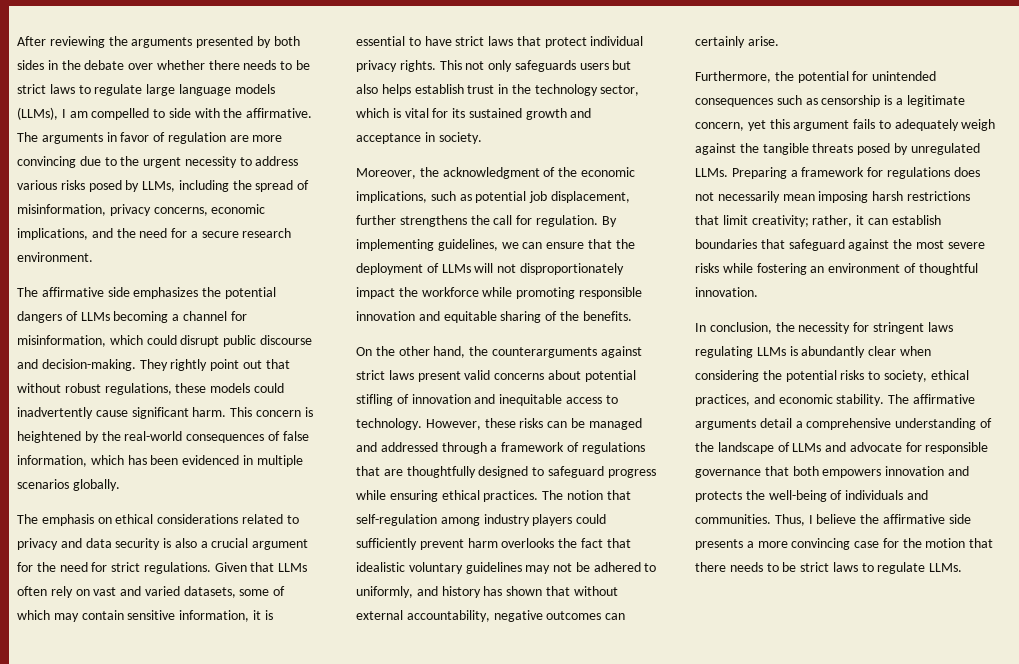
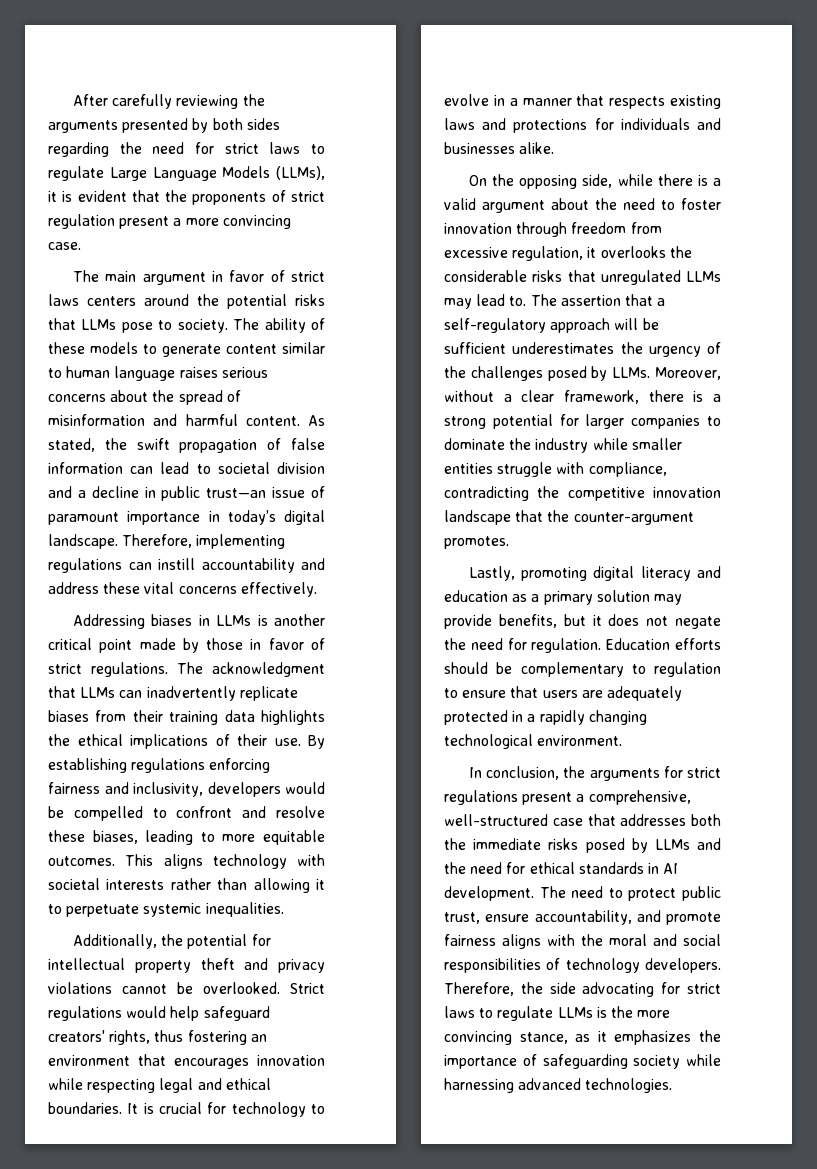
- After reviewing the arguments presented by both sides in the debate over whether there needs to be strict laws to regulate large language models (LLMs), I am compelled to side with the affirmative. The arguments in favor of regulation are more convincing due to the urgent necessity to address various risks posed by LLMs, including the spread of misinformation, privacy concerns, economic implications, and the need for a secure research environment.
- The affirmative side emphasizes the potential dangers of LLMs becoming a channel for misinformation, which could disrupt public discourse and decision-making. They rightly point out that without robust regulations, these models could inadvertently cause significant harm. This concern is heightened by the real-world consequences of false information, which has been evidenced in multiple scenarios globally.
- The emphasis on ethical considerations related to privacy and data security is also a crucial argument for the need for strict regulations. Given that LLMs often rely on vast and varied datasets, some of which may contain sensitive information, it is essential to have strict laws that protect individual privacy rights. This not only safeguards users but also helps establish trust in the technology sector, which is vital for its sustained growth and acceptance in society.
- Moreover, the acknowledgment of the economic implications, such as potential job displacement, further strengthens the call for regulation. By implementing guidelines, we can ensure that the deployment of LLMs will not disproportionately impact the workforce while promoting responsible innovation and equitable sharing of the benefits.
- On the other hand, the counterarguments against strict laws present valid concerns about potential stifling of innovation and inequitable access to technology. However, these risks can be managed and addressed through a framework of regulations that are thoughtfully designed to safeguard progress while ensuring ethical practices. The notion that self-regulation among industry players could sufficiently prevent harm overlooks the fact that idealistic voluntary guidelines may not be adhered to uniformly, and history has shown that without external accountability, negative outcomes can certainly arise.
- Furthermore, the potential for unintended consequences such as censorship is a legitimate concern, yet this argument fails to adequately weigh against the tangible threats posed by unregulated LLMs. Preparing a framework for regulations does not necessarily mean imposing harsh restrictions that limit creativity; rather, it can establish boundaries that safeguard against the most severe risks while fostering an environment of thoughtful innovation.
- In conclusion, the necessity for stringent laws regulating LLMs is abundantly clear when considering the potential risks to society, ethical practices, and economic stability. The affirmative arguments detail a comprehensive understanding of the landscape of LLMs and advocate for responsible governance that both empowers innovation and protects the well-being of individuals and communities. Thus, I believe the affirmative side presents a more convincing case for the motion that there needs to be strict laws to regulate LLMs.
+ After carefully reviewing the arguments presented by both sides regarding the need for strict laws to regulate Large Language Models (LLMs), it is evident that the proponents of strict regulation present a more convincing case.
+ The main argument in favor of strict laws centers around the potential risks that LLMs pose to society. The ability of these models to generate content similar to human language raises serious concerns about the spread of misinformation and harmful content. As stated, the swift propagation of false information can lead to societal division and a decline in public trust—an issue of paramount importance in today’s digital landscape. Therefore, implementing regulations can instill accountability and address these vital concerns effectively.
+ Addressing biases in LLMs is another critical point made by those in favor of strict regulations. The acknowledgment that LLMs can inadvertently replicate biases from their training data highlights the ethical implications of their use. By establishing regulations enforcing fairness and inclusivity, developers would be compelled to confront and resolve these biases, leading to more equitable outcomes. This aligns technology with societal interests rather than allowing it to perpetuate systemic inequalities.
+ Additionally, the potential for intellectual property theft and privacy violations cannot be overlooked. Strict regulations would help safeguard creators' rights, thus fostering an environment that encourages innovation while respecting legal and ethical boundaries. It is crucial for technology to evolve in a manner that respects existing laws and protections for individuals and businesses alike.
+ On the opposing side, while there is a valid argument about the need to foster innovation through freedom from excessive regulation, it overlooks the considerable risks that unregulated LLMs may lead to. The assertion that a self-regulatory approach will be sufficient underestimates the urgency of the challenges posed by LLMs. Moreover, without a clear framework, there is a strong potential for larger companies to dominate the industry while smaller entities struggle with compliance, contradicting the competitive innovation landscape that the counter-argument promotes.
+ Lastly, promoting digital literacy and education as a primary solution may provide benefits, but it does not negate the need for regulation. Education efforts should be complementary to regulation to ensure that users are adequately protected in a rapidly changing technological environment.
+ In conclusion, the arguments for strict regulations present a comprehensive, well-structured case that addresses both the immediate risks posed by LLMs and the need for ethical standards in AI development. The need to protect public trust, ensure accountability, and promote fairness aligns with the moral and social responsibilities of technology developers. Therefore, the side advocating for strict laws to regulate LLMs is the more convincing stance, as it emphasizes the importance of safeguarding society while harnessing advanced technologies.

